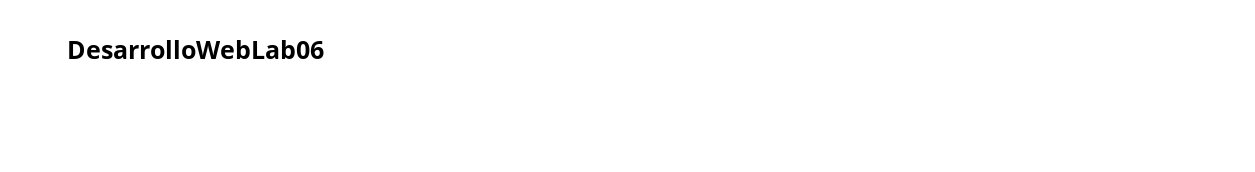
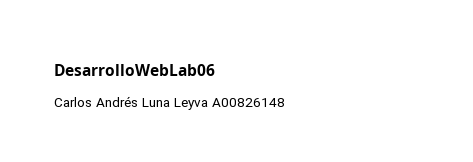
+ Carlos Andrés Luna Leyva A00826148

